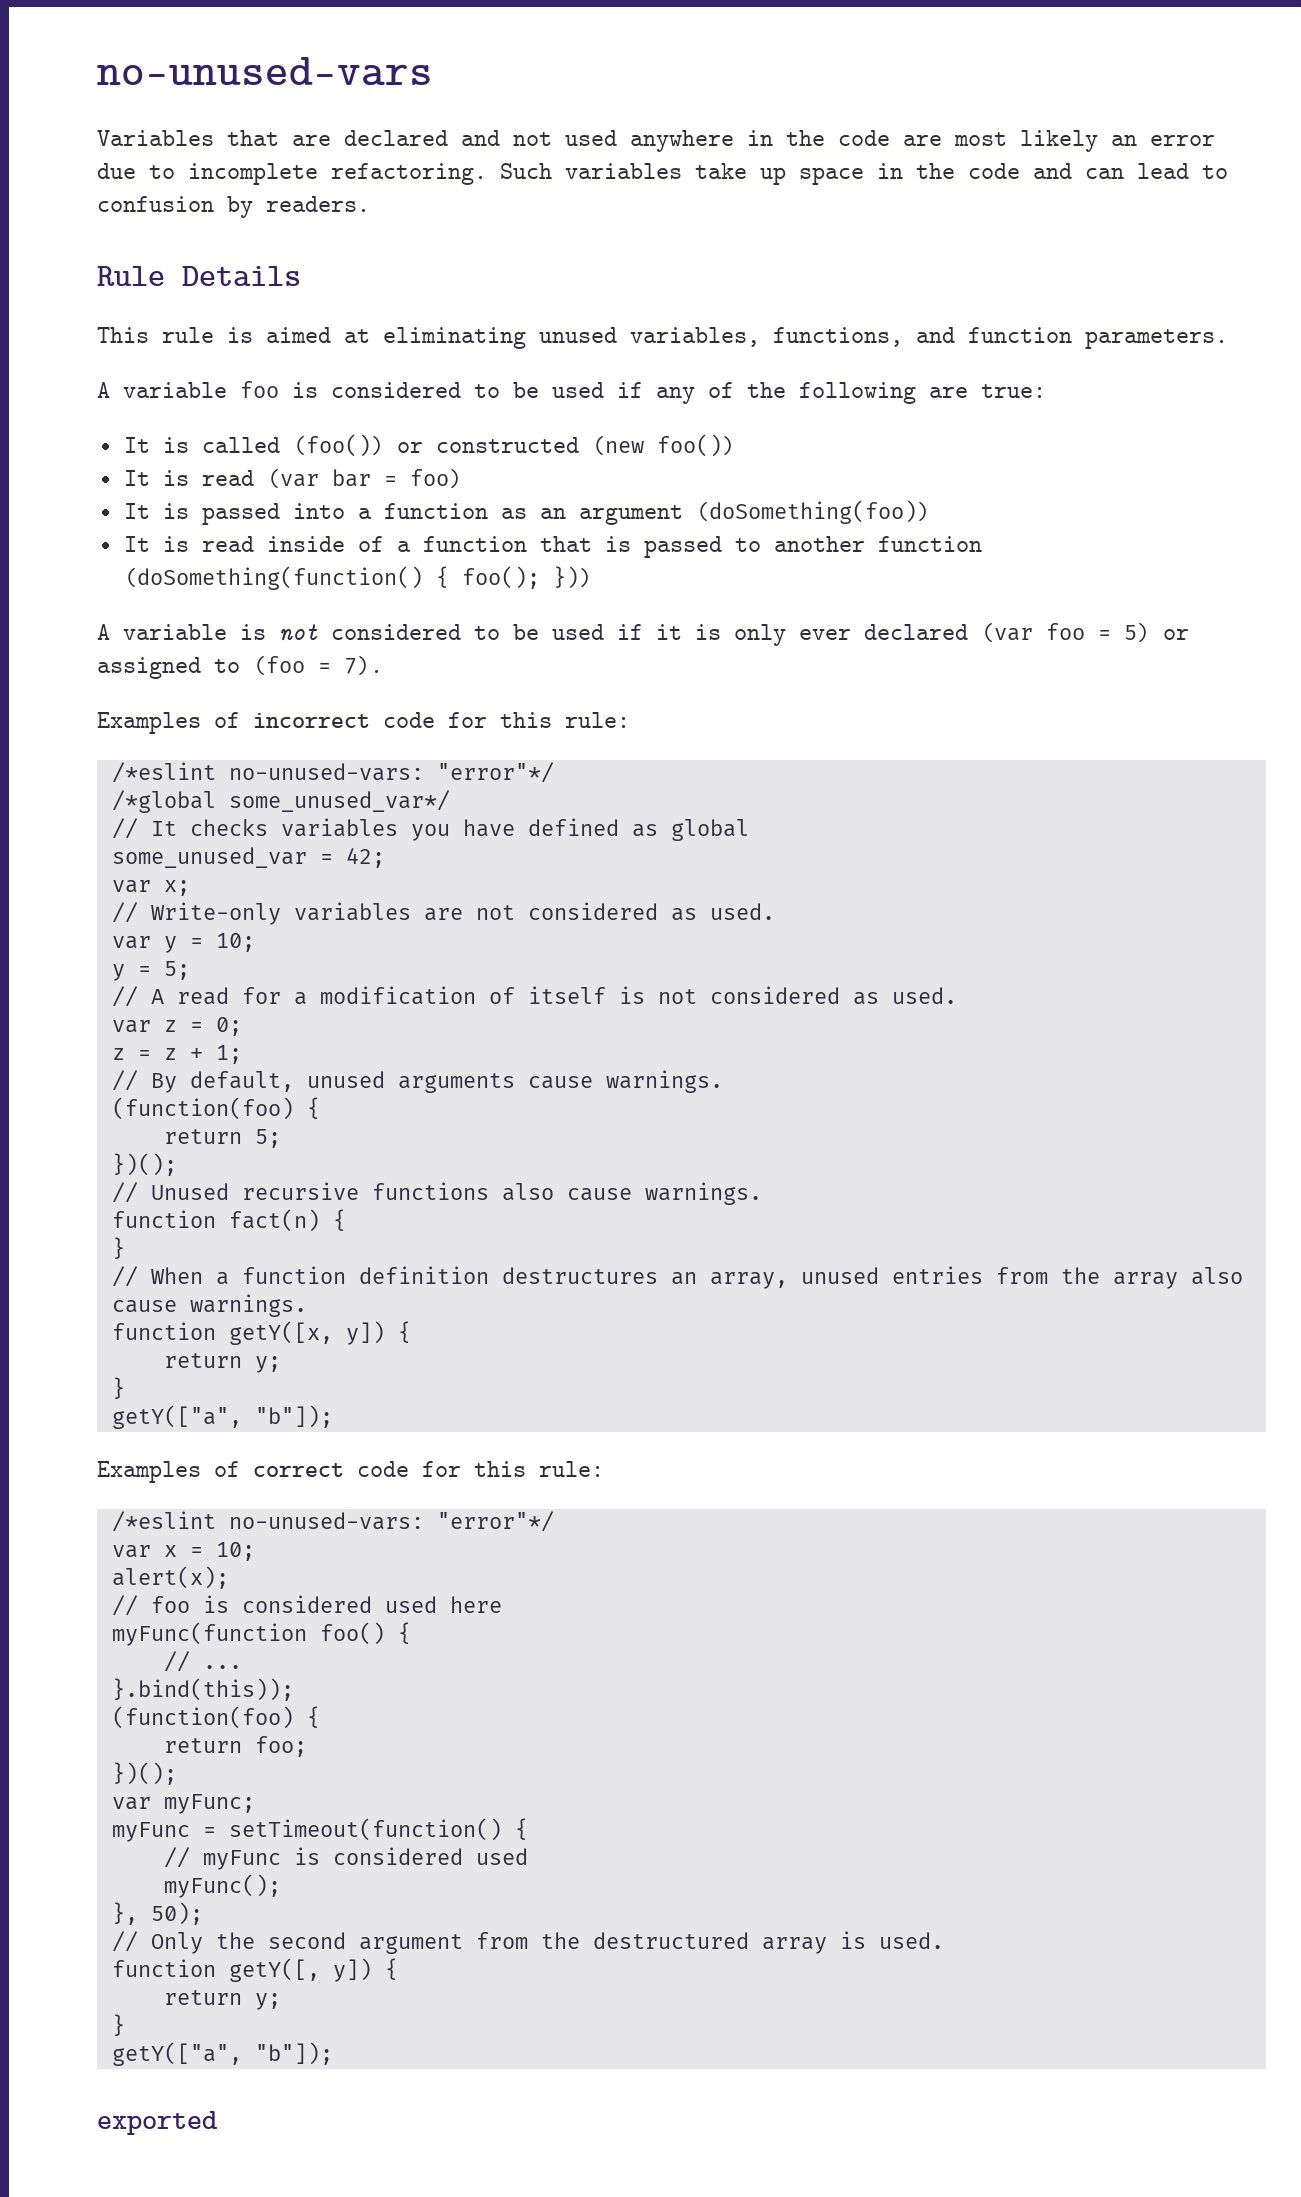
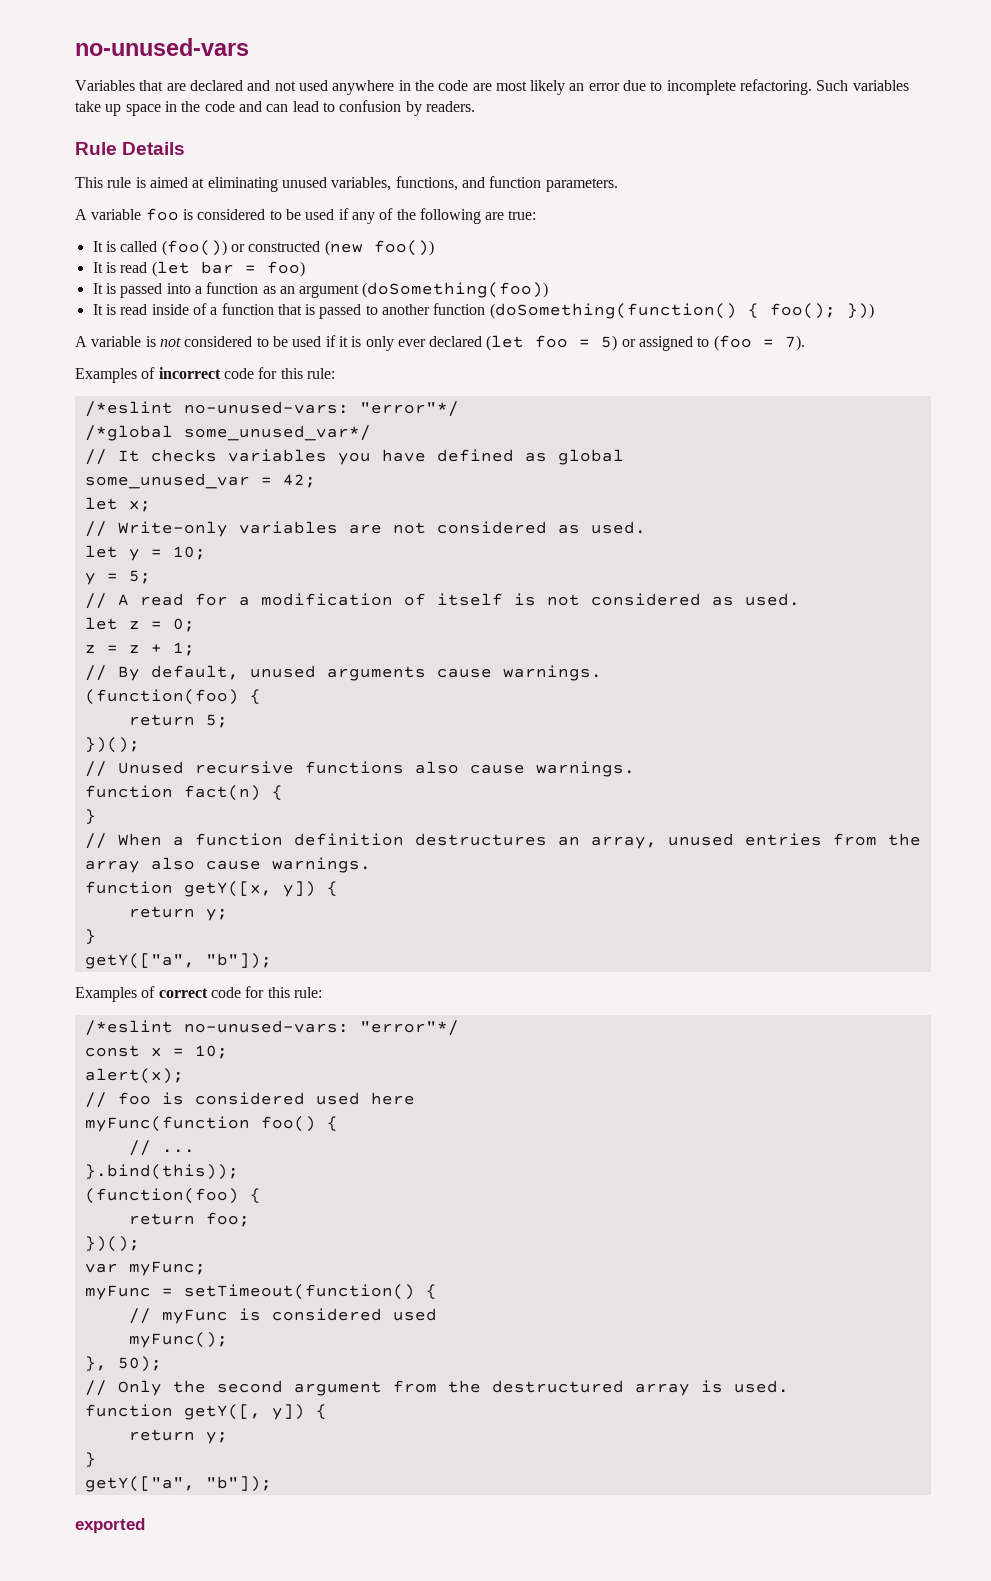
- It is read (var bar = foo)
+ It is read (let bar = foo)
- A variable is not considered to be used if it is only ever declared (var foo = 5) or assigned to (foo = 7).
+ A variable is not considered to be used if it is only ever declared (let foo = 5) or assigned to (foo = 7).
- var x;
+ let x;
- var y = 10;
+ let y = 10;
- var z = 0;
+ let z = 0;
- var x = 10;
+ const x = 10;

